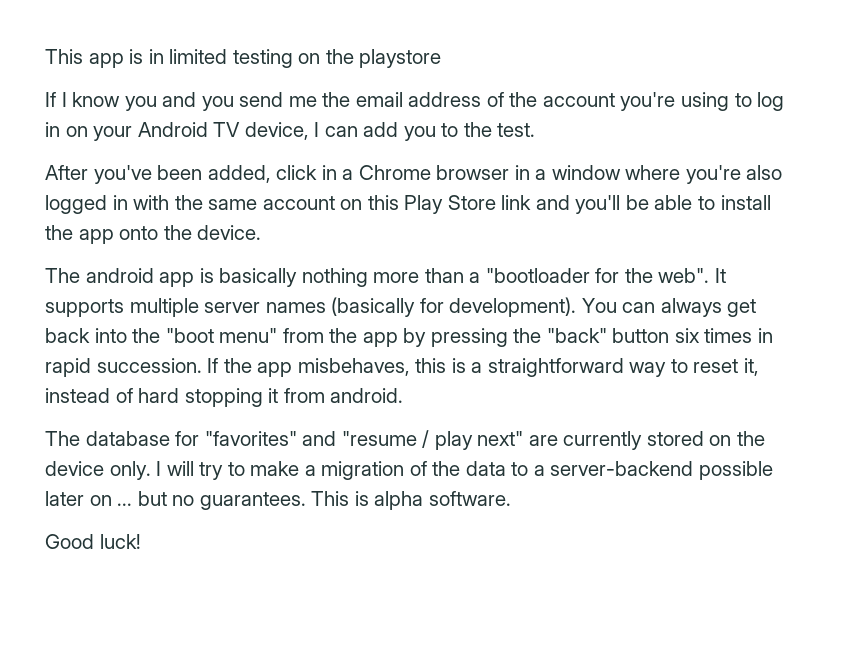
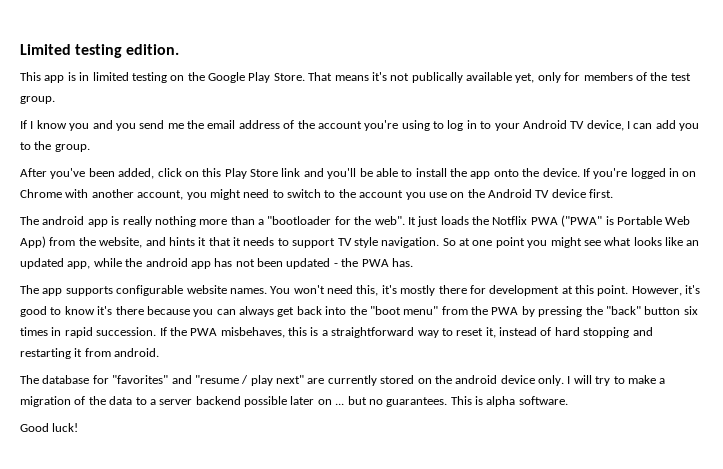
+ Limited testing edition.
- This app is in limited testing on the playstore
+ This app is in limited testing on the Google Play Store. That means it's not publically available yet, only for members of the test group.
- If I know you and you send me the email address of the account you're using to log in on your Android TV device, I can add you to the test.
+ If I know you and you send me the email address of the account you're using to log in to your Android TV device, I can add you to the group.
- After you've been added, click in a Chrome browser in a window where you're also logged in with the same account on this Play Store link and you'll be able to install the app onto the device.
+ After you've been added, click on this Play Store link and you'll be able to install the app onto the device. If you're logged in on Chrome with another account, you might need to switch to the account you use on the Android TV device first.
- The android app is basically nothing more than a "bootloader for the web".
+ The android app is really nothing more than a "bootloader for the web".
- It supports multiple server names (basically for development). You can always get back into the "boot menu" from the app by pressing the "back" button six times in rapid succession.
+ It just loads the Notflix PWA ("PWA" is Portable Web App) from the website, and hints it that it needs to support TV style navigation. So at one point you might see what looks like an updated app, while the android app has not been updated - the PWA has.
+ The app supports configurable website names. You won't need this, it's mostly there for development at this point. However, it's good to know it's there because you can always get back into the "boot menu" from the PWA by pressing the "back" button six times in rapid succession.
- If the app misbehaves, this is a straightforward way to reset it, instead of hard stopping it from android.
+ If the PWA misbehaves, this is a straightforward way to reset it, instead of hard stopping and restarting it from android.
- The database for "favorites" and "resume / play next" are currently stored on the device only.
+ The database for "favorites" and "resume / play next" are currently stored on the android device only.
- I will try to make a migration of the data to a server-backend possible later on ... but no guarantees.
+ I will try to make a migration of the data to a server backend possible later on ... but no guarantees.

